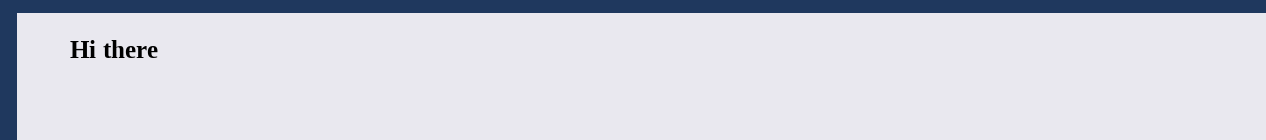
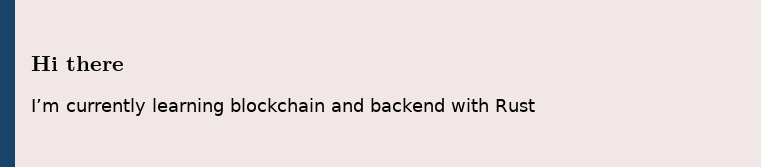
+ I’m currently learning blockchain and backend with Rust

